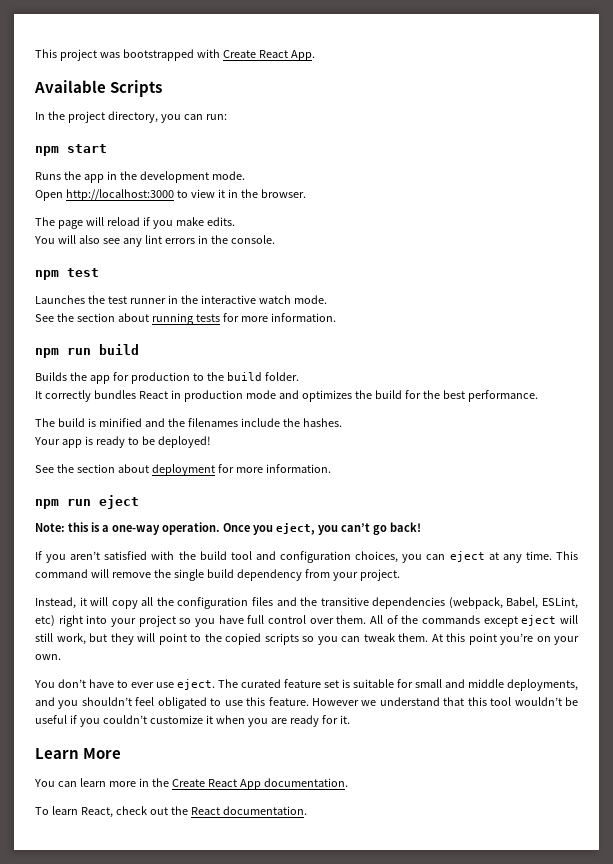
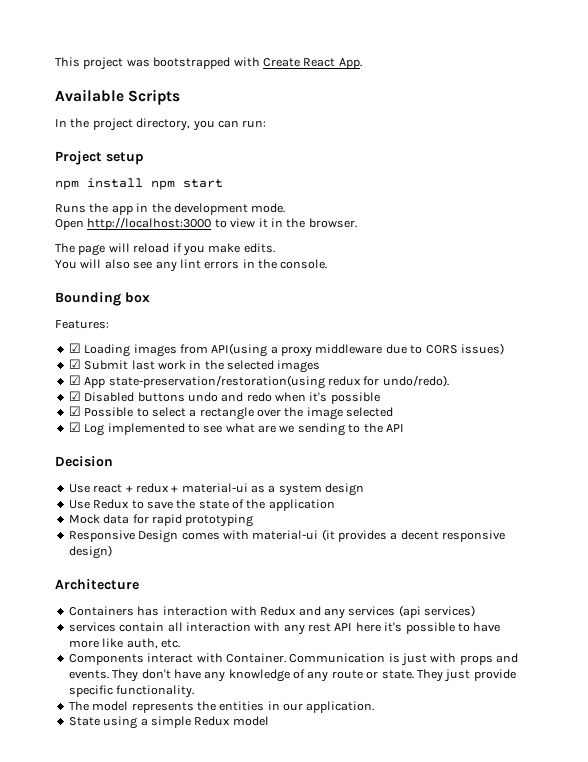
- npm start
+ Project setup
+ npm install npm start
- npm test
- Launches the test runner in the interactive watch mode.
- See the section about running tests for more information.
- npm run build
- Builds the app for production to the build folder.
- It correctly bundles React in production mode and optimizes the build for the best performance.
- The build is minified and the filenames include the hashes.
- Your app is ready to be deployed!
- See the section about deployment for more information.
- npm run eject
- Note: this is a one-way operation. Once you eject, you can’t go back!
- If you aren’t satisfied with the build tool and configuration choices, you can eject at any time. This command will remove the single build dependency from your project.
- Instead, it will copy all the configuration files and the transitive dependencies (webpack, Babel, ESLint, etc) right into your project so you have full control over them. All of the commands except eject will still work, but they will point to the copied scripts so you can tweak them. At this point you’re on your own.
- You don’t have to ever use eject. The curated feature set is suitable for small and middle deployments, and you shouldn’t feel obligated to use this feature. However we understand that this tool wouldn’t be useful if you couldn’t customize it when you are ready for it.
- Learn More
- You can learn more in the Create React App documentation.
- To learn React, check out the React documentation.
+ Bounding box
+ Features:
+ ☑ Loading images from API(using a proxy middleware due to CORS issues)
+ ☑ Submit last work in the selected images
+ ☑ App state-preservation/restoration(using redux for undo/redo).
+ ☑ Disabled buttons undo and redo when it's possible
+ ☑ Possible to select a rectangle over the image selected
+ ☑ Log implemented to see what are we sending to the API
+ Decision
+ Use react + redux + material-ui as a system design
+ Use Redux to save the state of the application
+ Mock data for rapid prototyping
+ Responsive Design comes with material-ui (it provides a decent responsive design)
+ Architecture
+ Containers has interaction with Redux and any services (api services)
+ services contain all interaction with any rest API here it's possible to have more like auth, etc.
+ Components interact with Container. Communication is just with props and events. They don't have any knowledge of any route or state. They just provide specific functionality.
+ The model represents the entities in our application.
+ State using a simple Redux model

